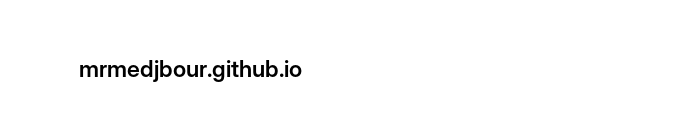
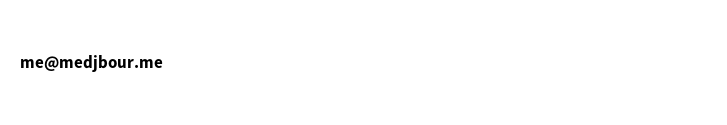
- mrmedjbour.github.io
+ me@medjbour.me

